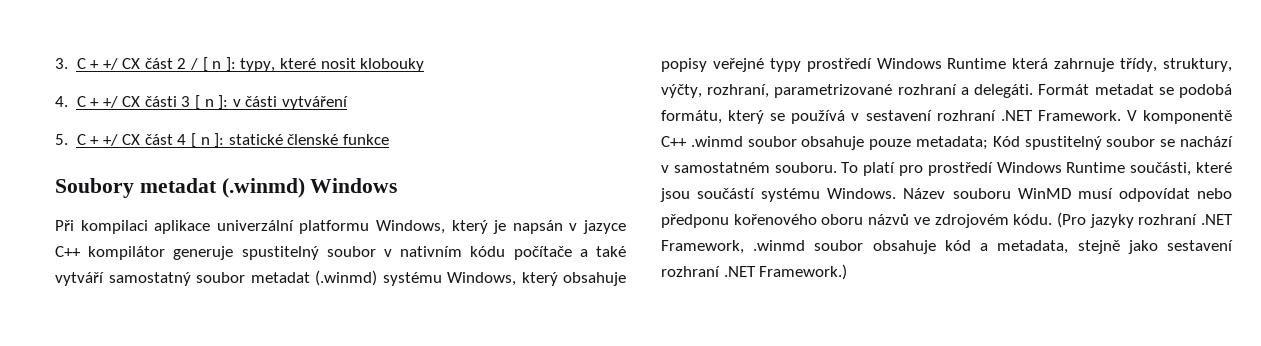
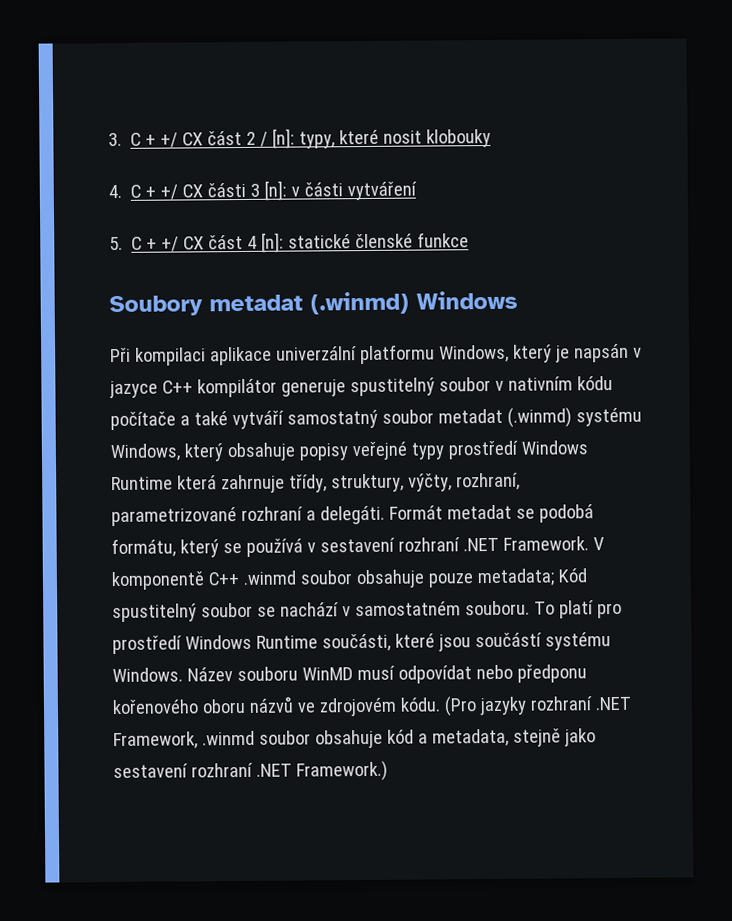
- 3. C + +/ CX část 2 / [ n ]: typy, které nosit klobouky
+ 3. C + +/ CX část 2 / [n]: typy, které nosit klobouky
- 4. C + +/ CX části 3 [ n ]: v části vytváření
+ 4. C + +/ CX části 3 [n]: v části vytváření
- 5. C + +/ CX část 4 [ n ]: statické členské funkce
+ 5. C + +/ CX část 4 [n]: statické členské funkce

